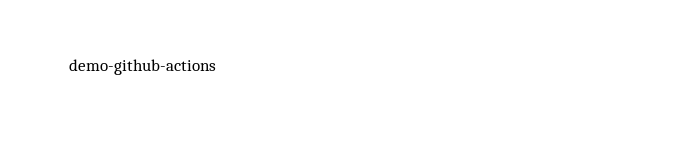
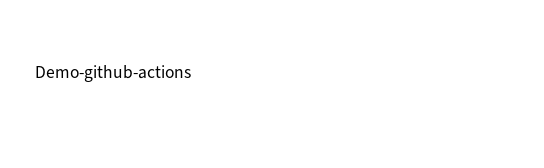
- demo-github-actions
+ Demo-github-actions

